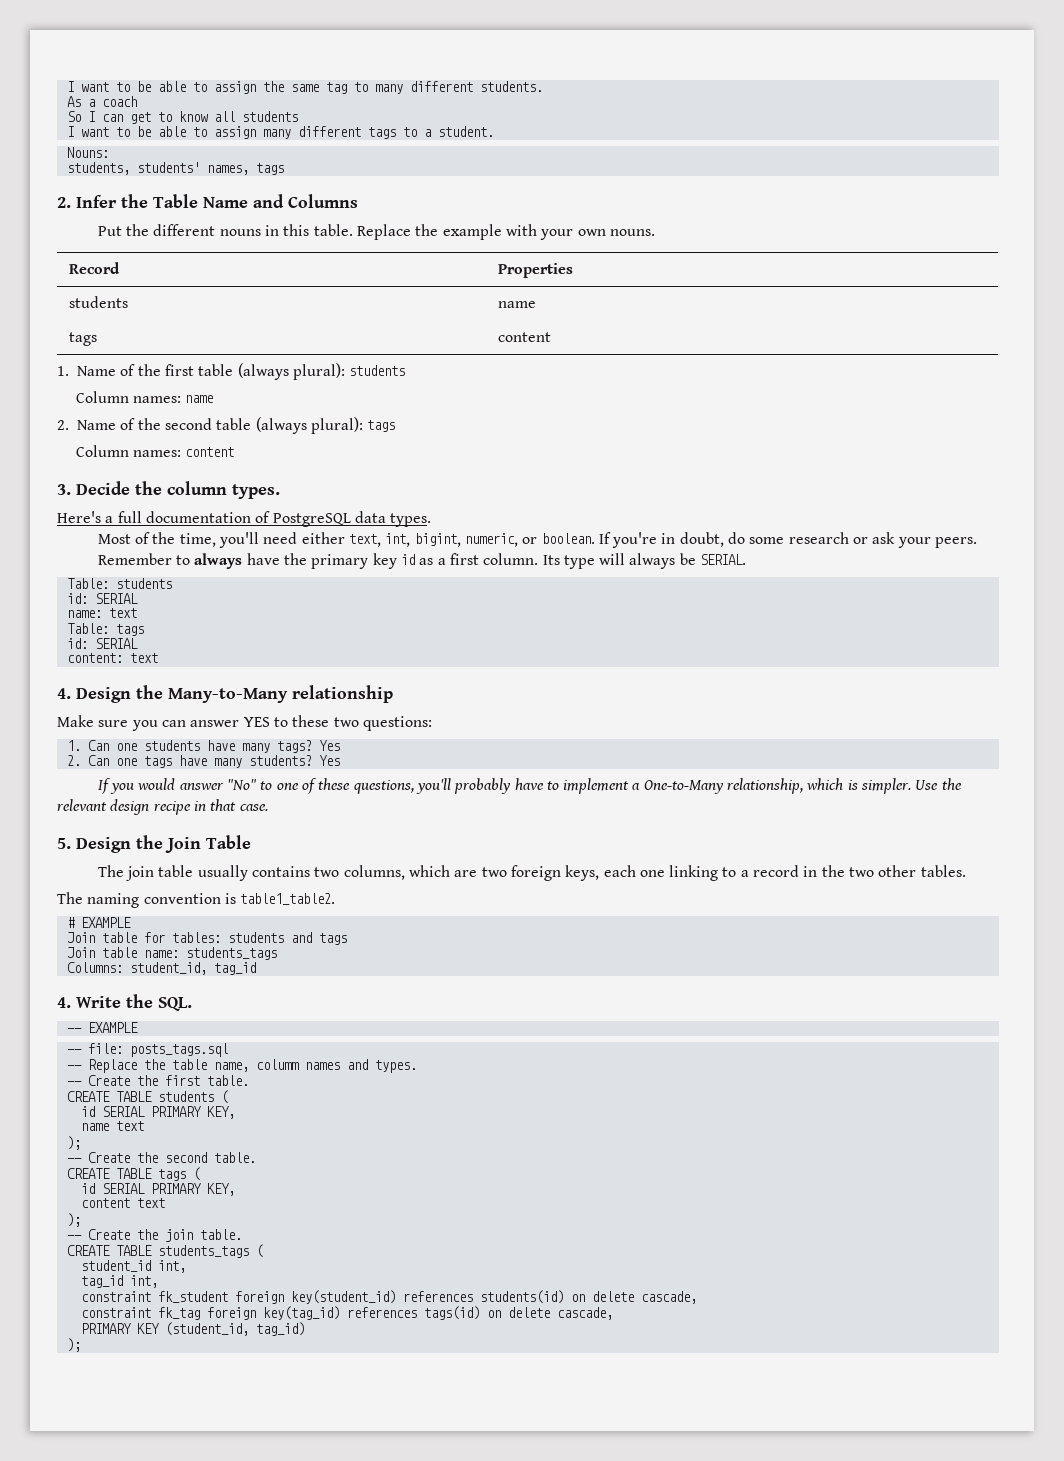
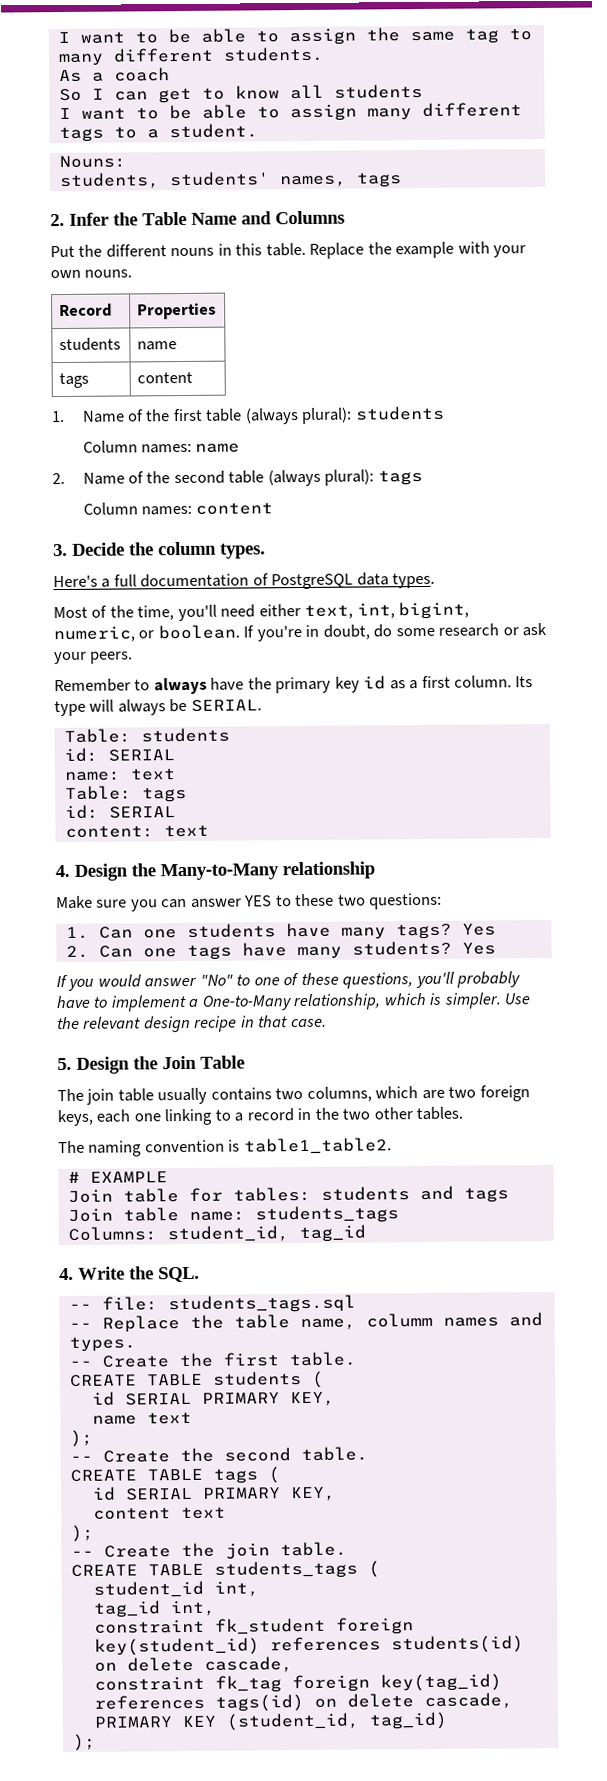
- -- EXAMPLE
- -- file: posts_tags.sql
+ -- file: students_tags.sql

